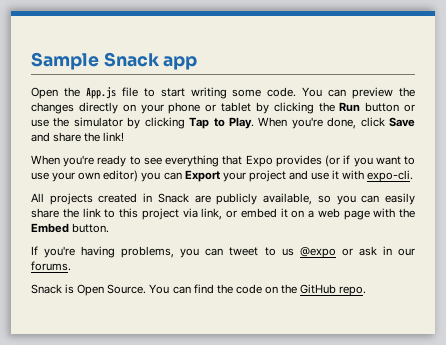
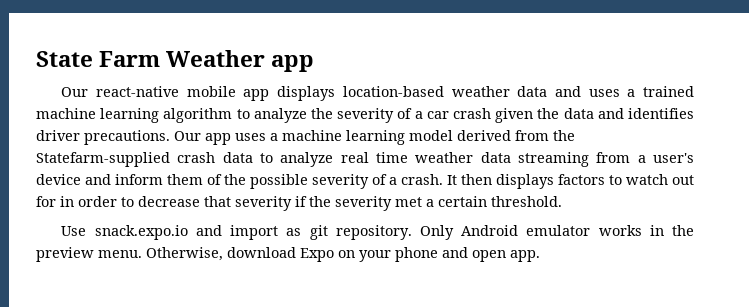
- Sample Snack app
- Open the App.js file to start writing some code. You can preview the changes directly on your phone or tablet by clicking the Run button or use the simulator by clicking Tap to Play. When you're done, click Save and share the link!
- When you're ready to see everything that Expo provides (or if you want to use your own editor) you can Export your project and use it with expo-cli.
- All projects created in Snack are publicly available, so you can easily share the link to this project via link, or embed it on a web page with the Embed button.
- If you're having problems, you can tweet to us @expo or ask in our forums.
- Snack is Open Source. You can find the code on the GitHub repo.
+ State Farm Weather app
+ Our react-native mobile app displays location-based weather data and uses a trained machine learning algorithm to analyze the severity of a car crash given the data and identifies driver precautions. Our app uses a machine learning model derived from the Statefarm-supplied crash data to analyze real time weather data streaming from a user's device and inform them of the possible severity of a crash. It then displays factors to watch out for in order to decrease that severity if the severity met a certain threshold.
+ Use snack.expo.io and import as git repository. Only Android emulator works in the preview menu. Otherwise, download Expo on your phone and open app.

